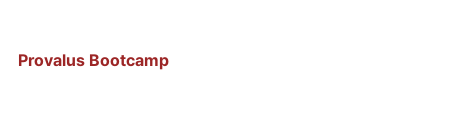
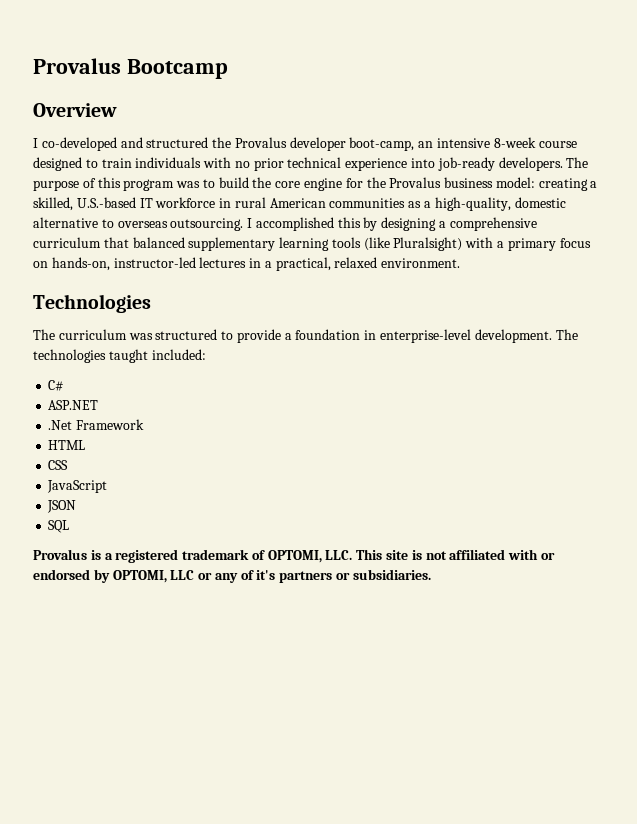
+ Overview
+ I co-developed and structured the Provalus developer boot-camp, an intensive 8-week course designed to train individuals with no prior technical experience into job-ready developers. The purpose of this program was to build the core engine for the Provalus business model: creating a skilled, U.S.-based IT workforce in rural American communities as a high-quality, domestic alternative to overseas outsourcing. I accomplished this by designing a comprehensive curriculum that balanced supplementary learning tools (like Pluralsight) with a primary focus on hands-on, instructor-led lectures in a practical, relaxed environment.
+ Technologies
+ The curriculum was structured to provide a foundation in enterprise-level development. The technologies taught included:
+ C#
+ ASP.NET
+ .Net Framework
+ HTML
+ CSS
+ JavaScript
+ JSON
+ SQL
+ Provalus is a registered trademark of OPTOMI, LLC. This site is not affiliated with or endorsed by OPTOMI, LLC or any of it's partners or subsidiaries.

